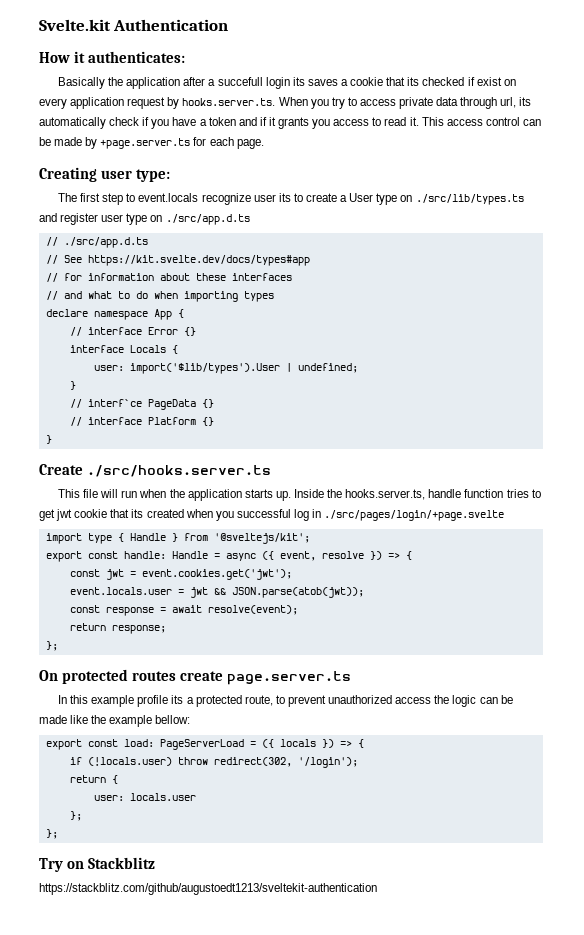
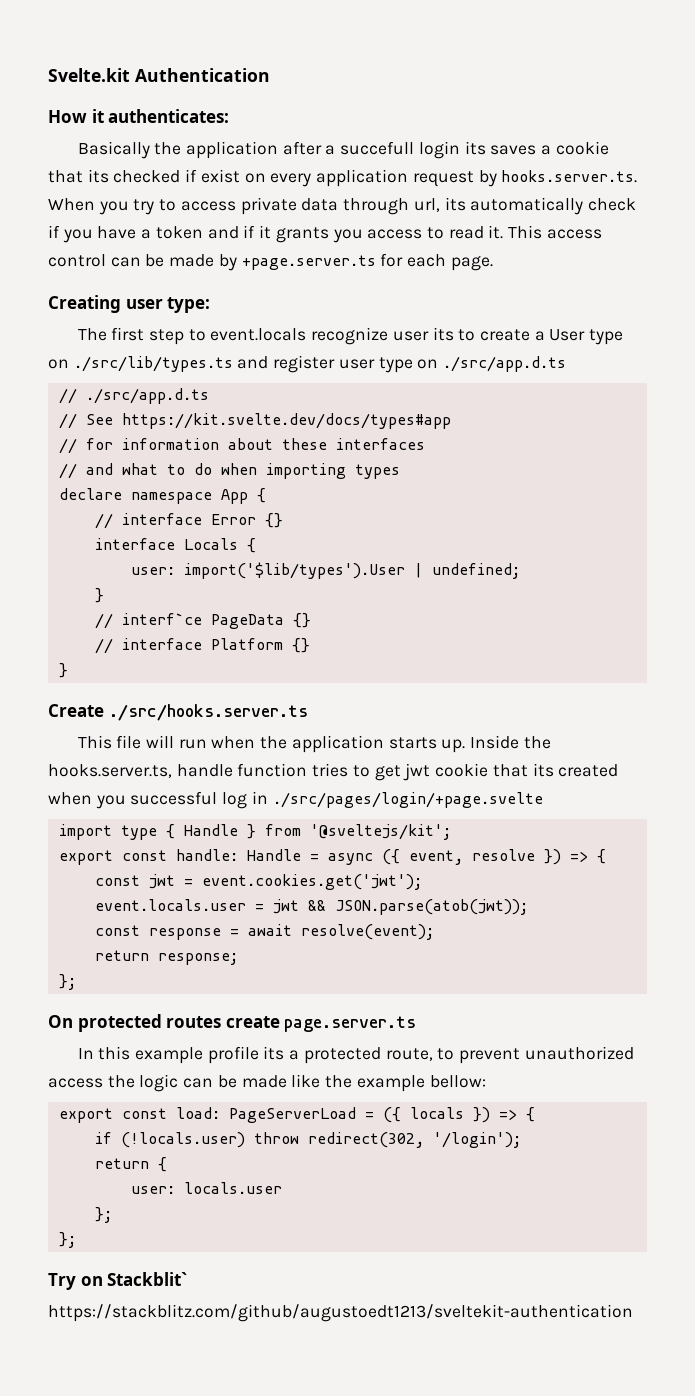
- Try on Stackblitz
+ Try on Stackblit`

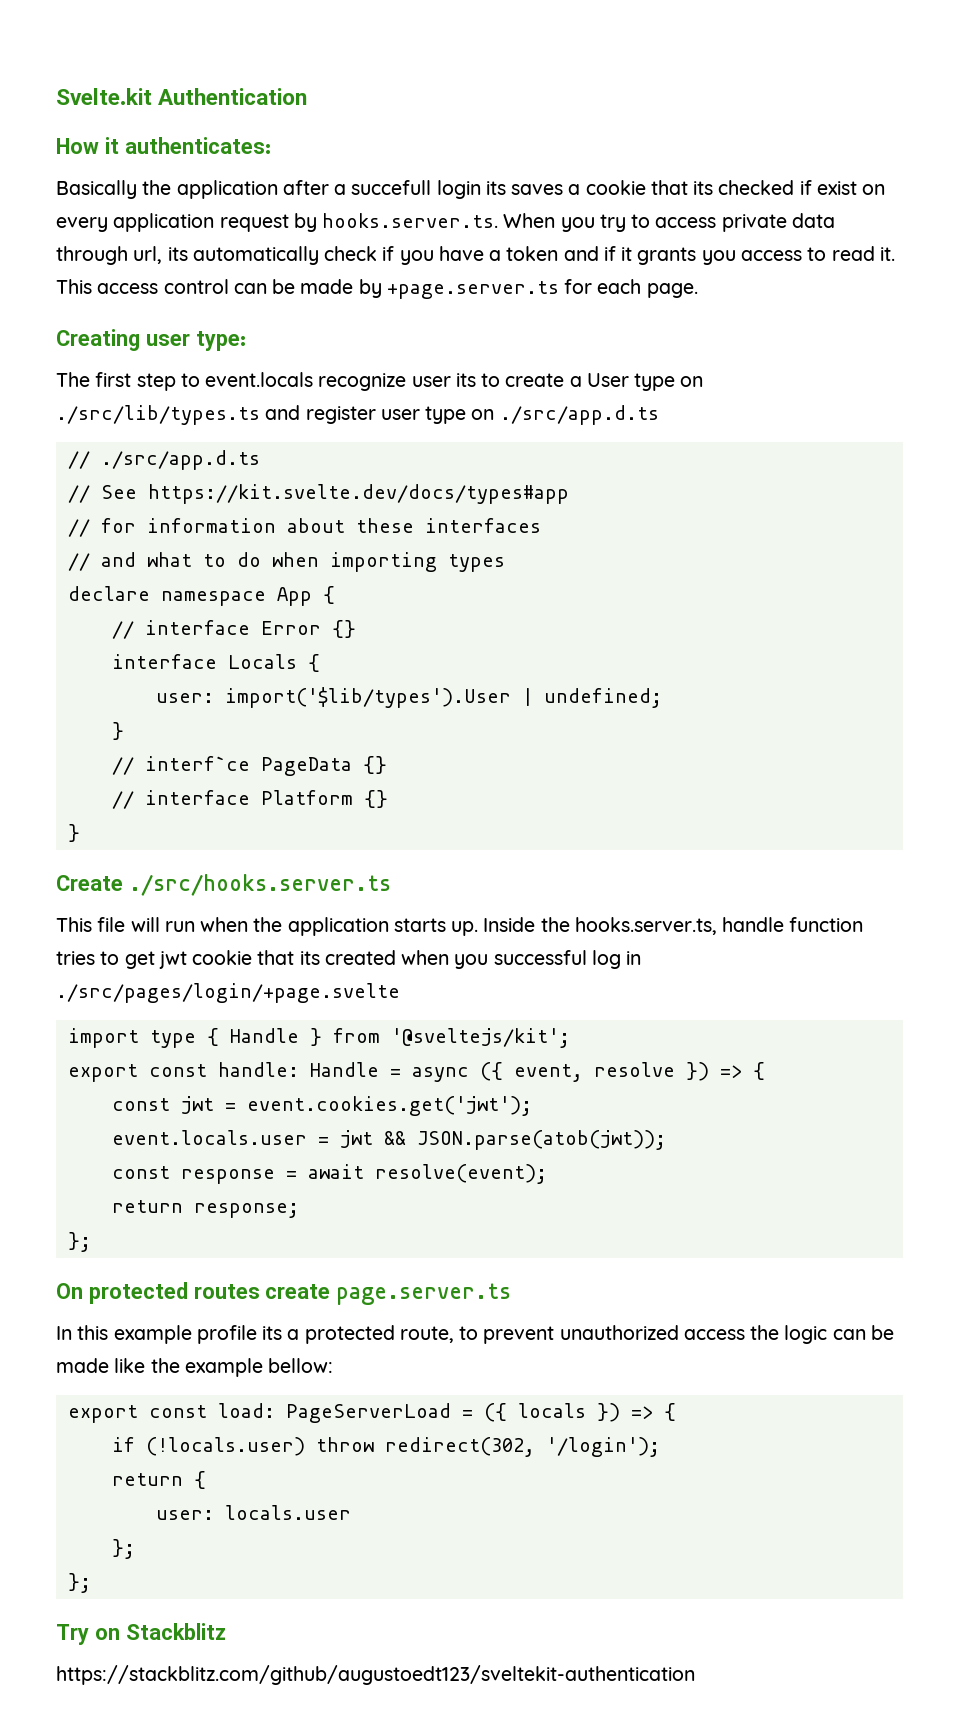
- Try on Stackblit`
- https://stackblitz.com/github/augustoedt1213/sveltekit-authentication
+ Try on Stackblitz
+ https://stackblitz.com/github/augustoedt123/sveltekit-authentication

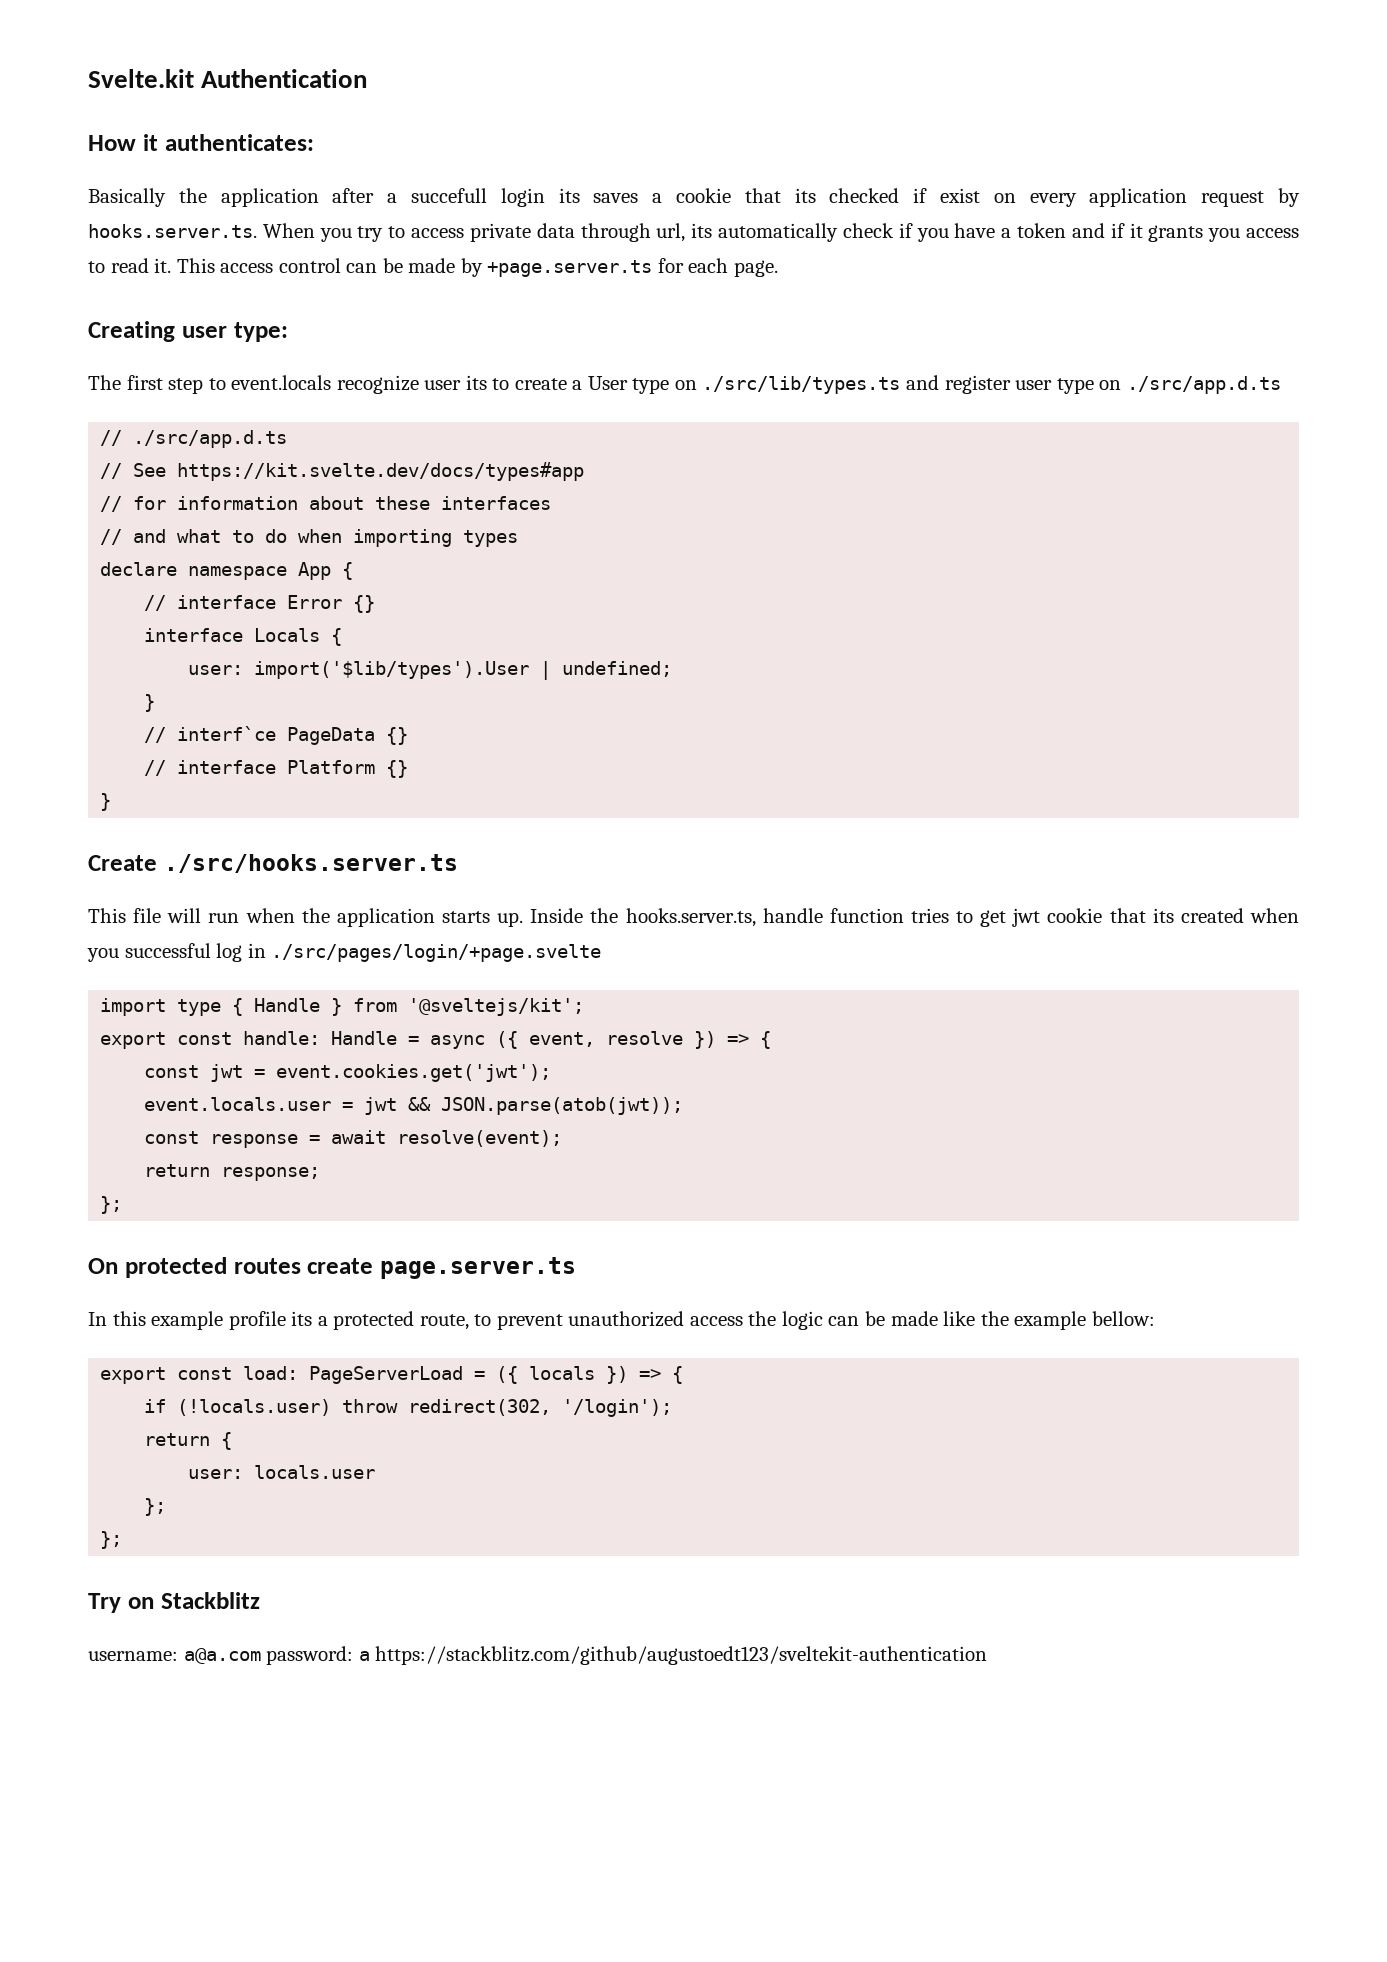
- https://stackblitz.com/github/augustoedt123/sveltekit-authentication
+ username: a@a.com password: a https://stackblitz.com/github/augustoedt123/sveltekit-authentication

